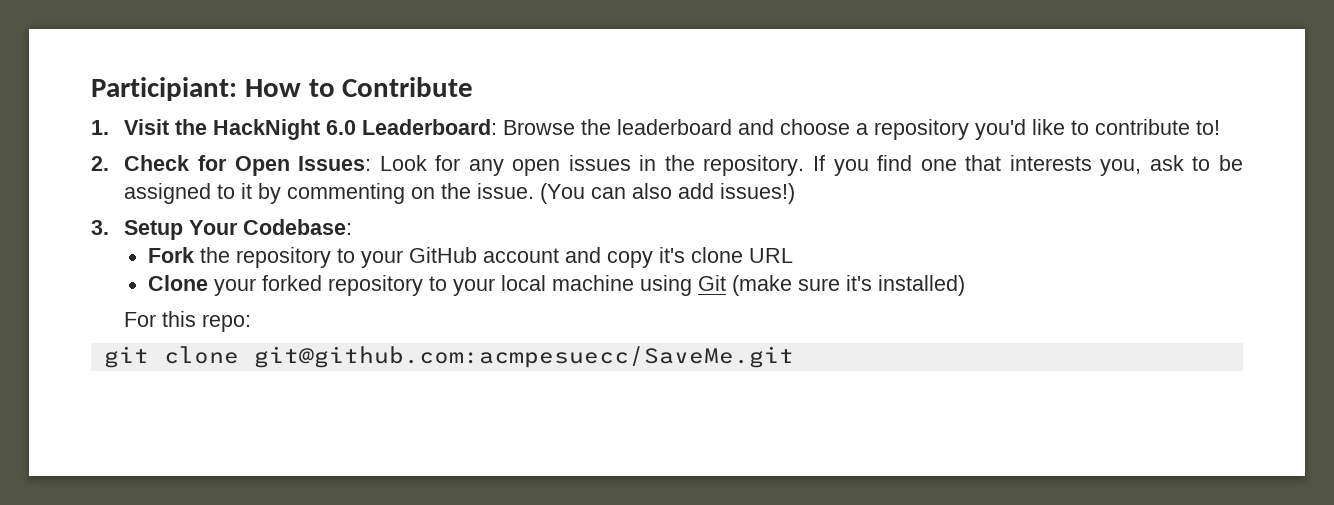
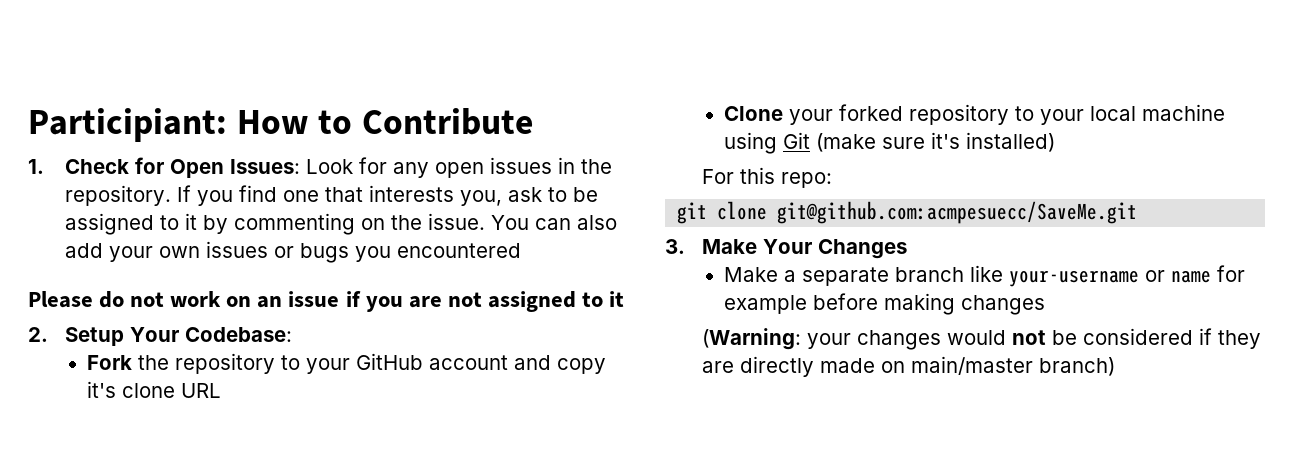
- 1. Visit the HackNight 6.0 Leaderboard: Browse the leaderboard and choose a repository you'd like to contribute to!
- 2. Check for Open Issues: Look for any open issues in the repository.
+ 1. Check for Open Issues: Look for any open issues in the repository.
- (You can also add issues!)
- 3. Setup Your Codebase:
+ You can also add your own issues or bugs you encountered
+ Please do not work on an issue if you are not assigned to it
+ 2. Setup Your Codebase:
+ 3. Make Your Changes
+ Make a separate branch like your-username or name for example before making changes
+ (Warning: your changes would not be considered if they are directly made on main/master branch)

